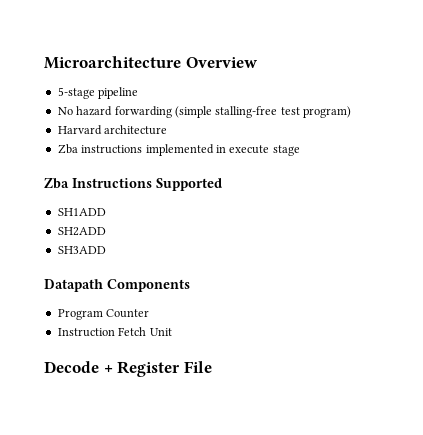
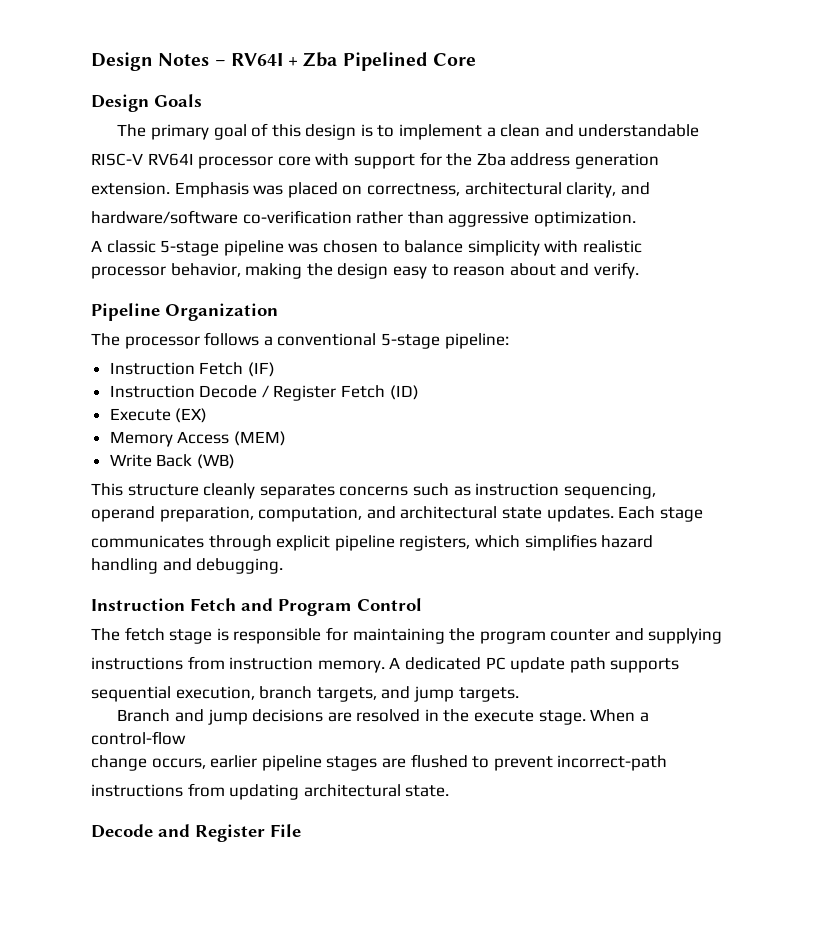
- Microarchitecture Overview
- 5-stage pipeline
- No hazard forwarding (simple stalling-free test program)
- Harvard architecture
- Zba instructions implemented in execute stage
- Zba Instructions Supported
- SH1ADD
- SH2ADD
- SH3ADD
- Datapath Components
- Program Counter
- Instruction Fetch Unit
- Decode + Register File
+ Design Notes – RV64I + Zba Pipelined Core
+ Design Goals
+ The primary goal of this design is to implement a clean and understandable
+ RISC-V RV64I processor core with support for the Zba address generation
+ extension. Emphasis was placed on correctness, architectural clarity, and
+ hardware/software co-verification rather than aggressive optimization.
+ A classic 5-stage pipeline was chosen to balance simplicity with realistic
+ processor behavior, making the design easy to reason about and verify.
+ Pipeline Organization
+ The processor follows a conventional 5-stage pipeline:
+ Instruction Fetch (IF)
+ Instruction Decode / Register Fetch (ID)
+ Execute (EX)
+ Memory Access (MEM)
+ Write Back (WB)
+ This structure cleanly separates concerns such as instruction sequencing,
+ operand preparation, computation, and architectural state updates. Each stage
+ communicates through explicit pipeline registers, which simplifies hazard
+ handling and debugging.
+ Instruction Fetch and Program Control
+ The fetch stage is responsible for maintaining the program counter and supplying
+ instructions from instruction memory. A dedicated PC update path supports
+ sequential execution, branch targets, and jump targets.
+ Branch and jump decisions are resolved in the execute stage. When a control-flow
+ change occurs, earlier pipeline stages are flushed to prevent incorrect-path
+ instructions from updating architectural state.
+ Decode and Register File

